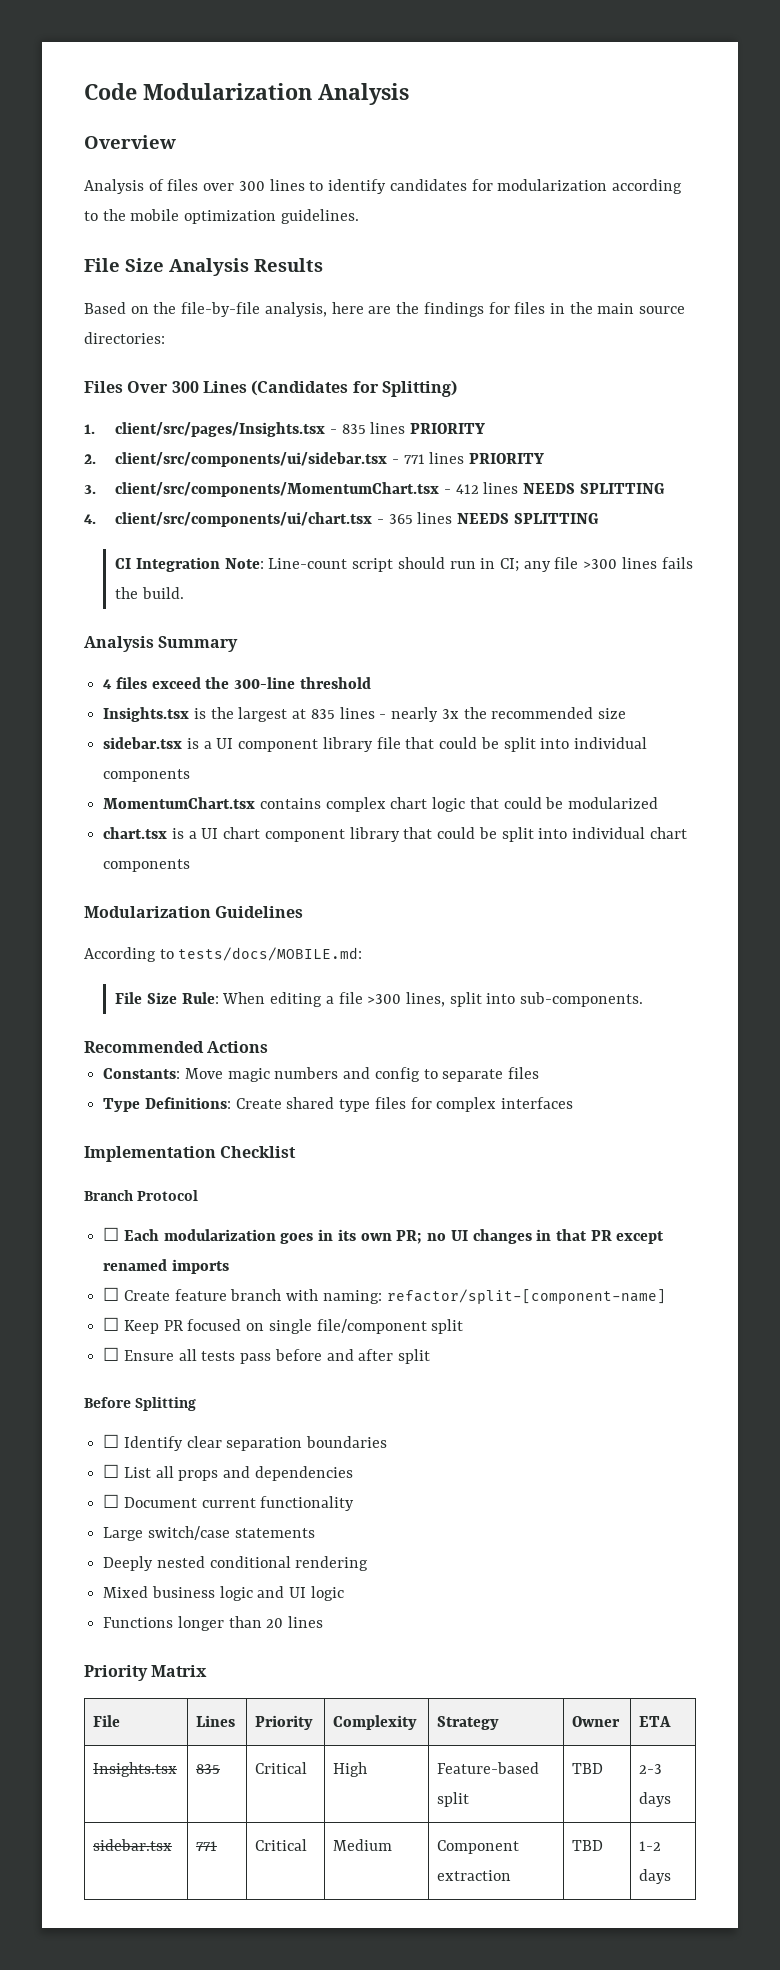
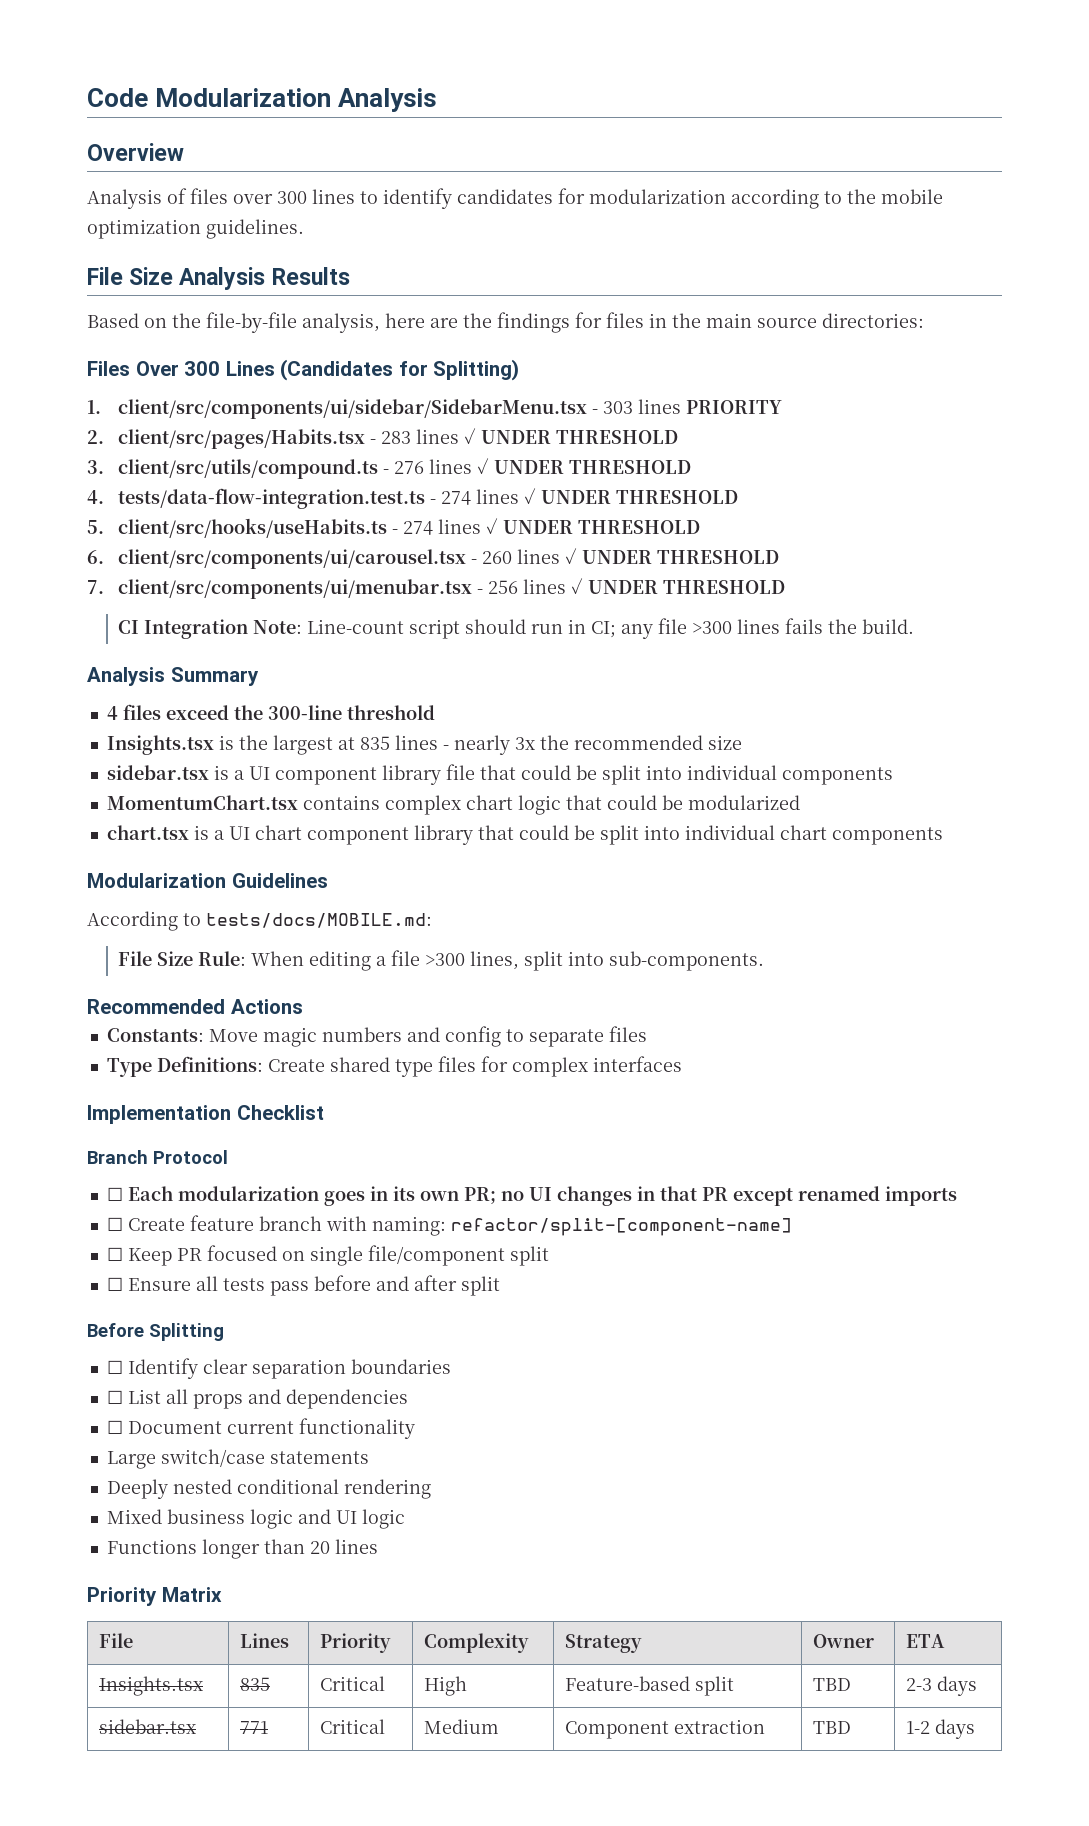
- 1. client/src/pages/Insights.tsx - 835 lines PRIORITY
+ 1. client/src/components/ui/sidebar/SidebarMenu.tsx - 303 lines PRIORITY
- 2. client/src/components/ui/sidebar.tsx - 771 lines PRIORITY
- 3. client/src/components/MomentumChart.tsx - 412 lines NEEDS SPLITTING
- 4. client/src/components/ui/chart.tsx - 365 lines NEEDS SPLITTING
+ 2. client/src/pages/Habits.tsx - 283 lines ✓ UNDER THRESHOLD
+ 3. client/src/utils/compound.ts - 276 lines ✓ UNDER THRESHOLD
+ 4. tests/data-flow-integration.test.ts - 274 lines ✓ UNDER THRESHOLD
+ 5. client/src/hooks/useHabits.ts - 274 lines ✓ UNDER THRESHOLD
+ 6. client/src/components/ui/carousel.tsx - 260 lines ✓ UNDER THRESHOLD
+ 7. client/src/components/ui/menubar.tsx - 256 lines ✓ UNDER THRESHOLD

